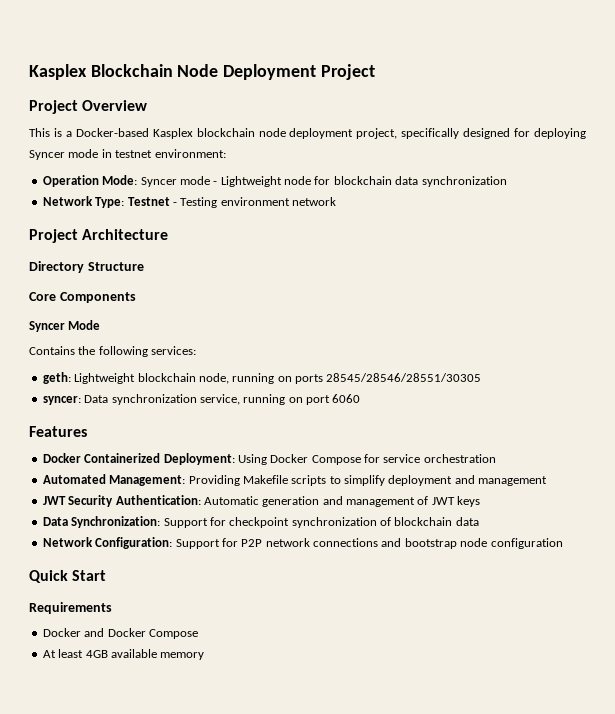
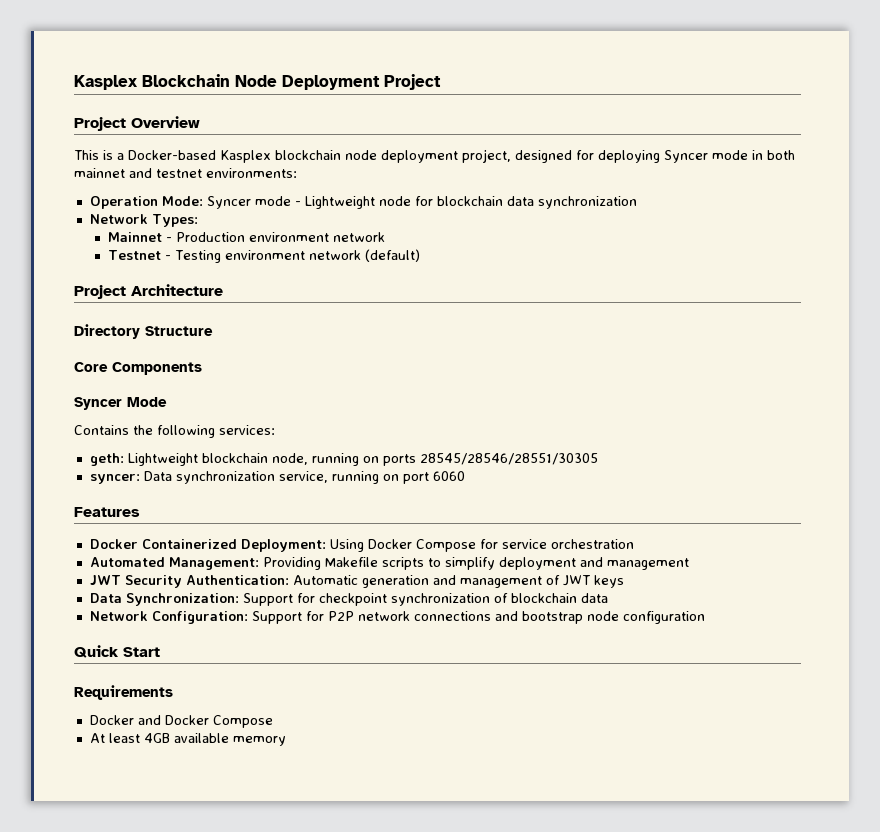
- This is a Docker-based Kasplex blockchain node deployment project, specifically designed for deploying Syncer mode in testnet environment:
+ This is a Docker-based Kasplex blockchain node deployment project, designed for deploying Syncer mode in both mainnet and testnet environments:
- Network Type: Testnet - Testing environment network
+ Network Types:
+ Mainnet - Production environment network
+ Testnet - Testing environment network (default)

